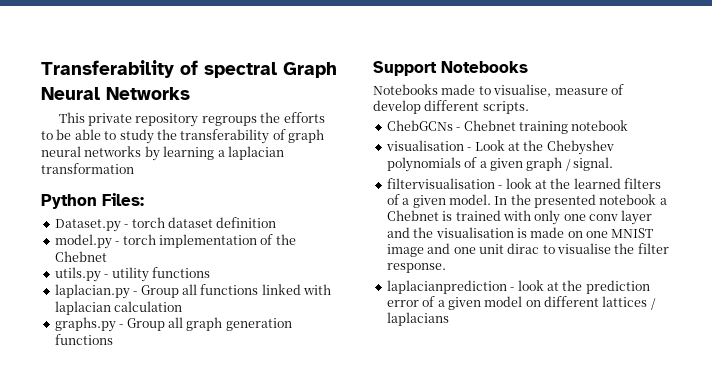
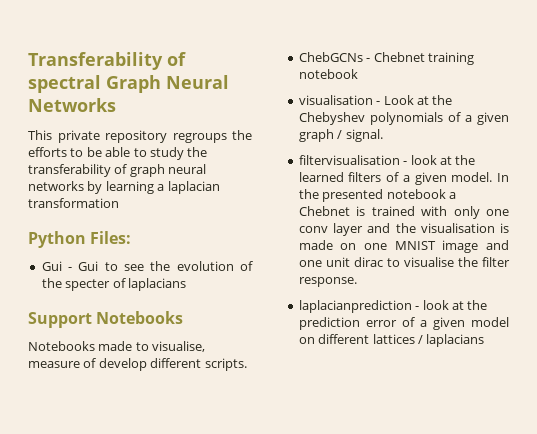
- Dataset.py - torch dataset definition
- model.py - torch implementation of the Chebnet
- utils.py - utility functions
- laplacian.py - Group all functions linked with laplacian calculation
- graphs.py - Group all graph generation functions
+ Gui - Gui to see the evolution of the specter of laplacians

